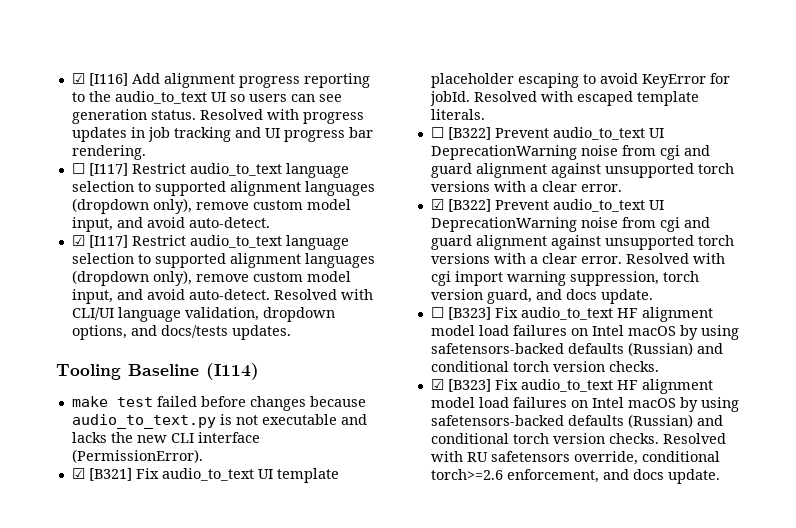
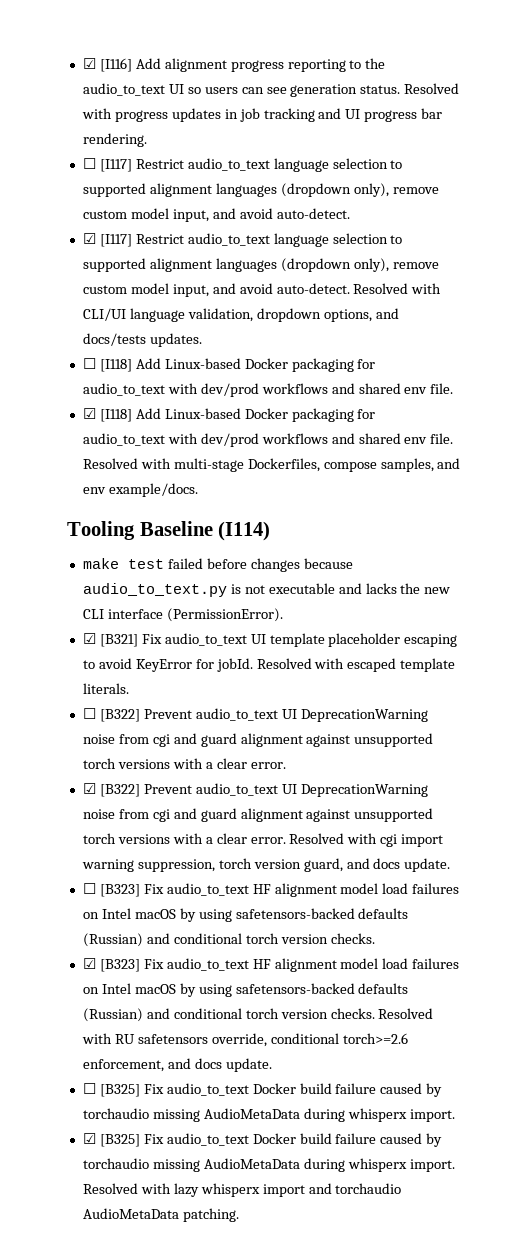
+ ☐ [I118] Add Linux-based Docker packaging for audio_to_text with dev/prod workflows and shared env file.
+ ☑ [I118] Add Linux-based Docker packaging for audio_to_text with dev/prod workflows and shared env file. Resolved with multi-stage Dockerfiles, compose samples, and env example/docs.
+ ☐ [B325] Fix audio_to_text Docker build failure caused by torchaudio missing AudioMetaData during whisperx import.
+ ☑ [B325] Fix audio_to_text Docker build failure caused by torchaudio missing AudioMetaData during whisperx import. Resolved with lazy whisperx import and torchaudio AudioMetaData patching.

